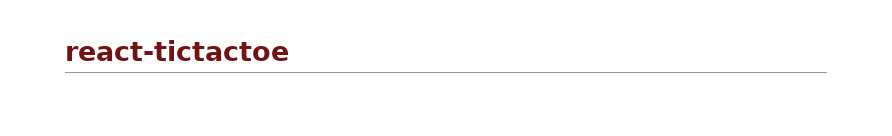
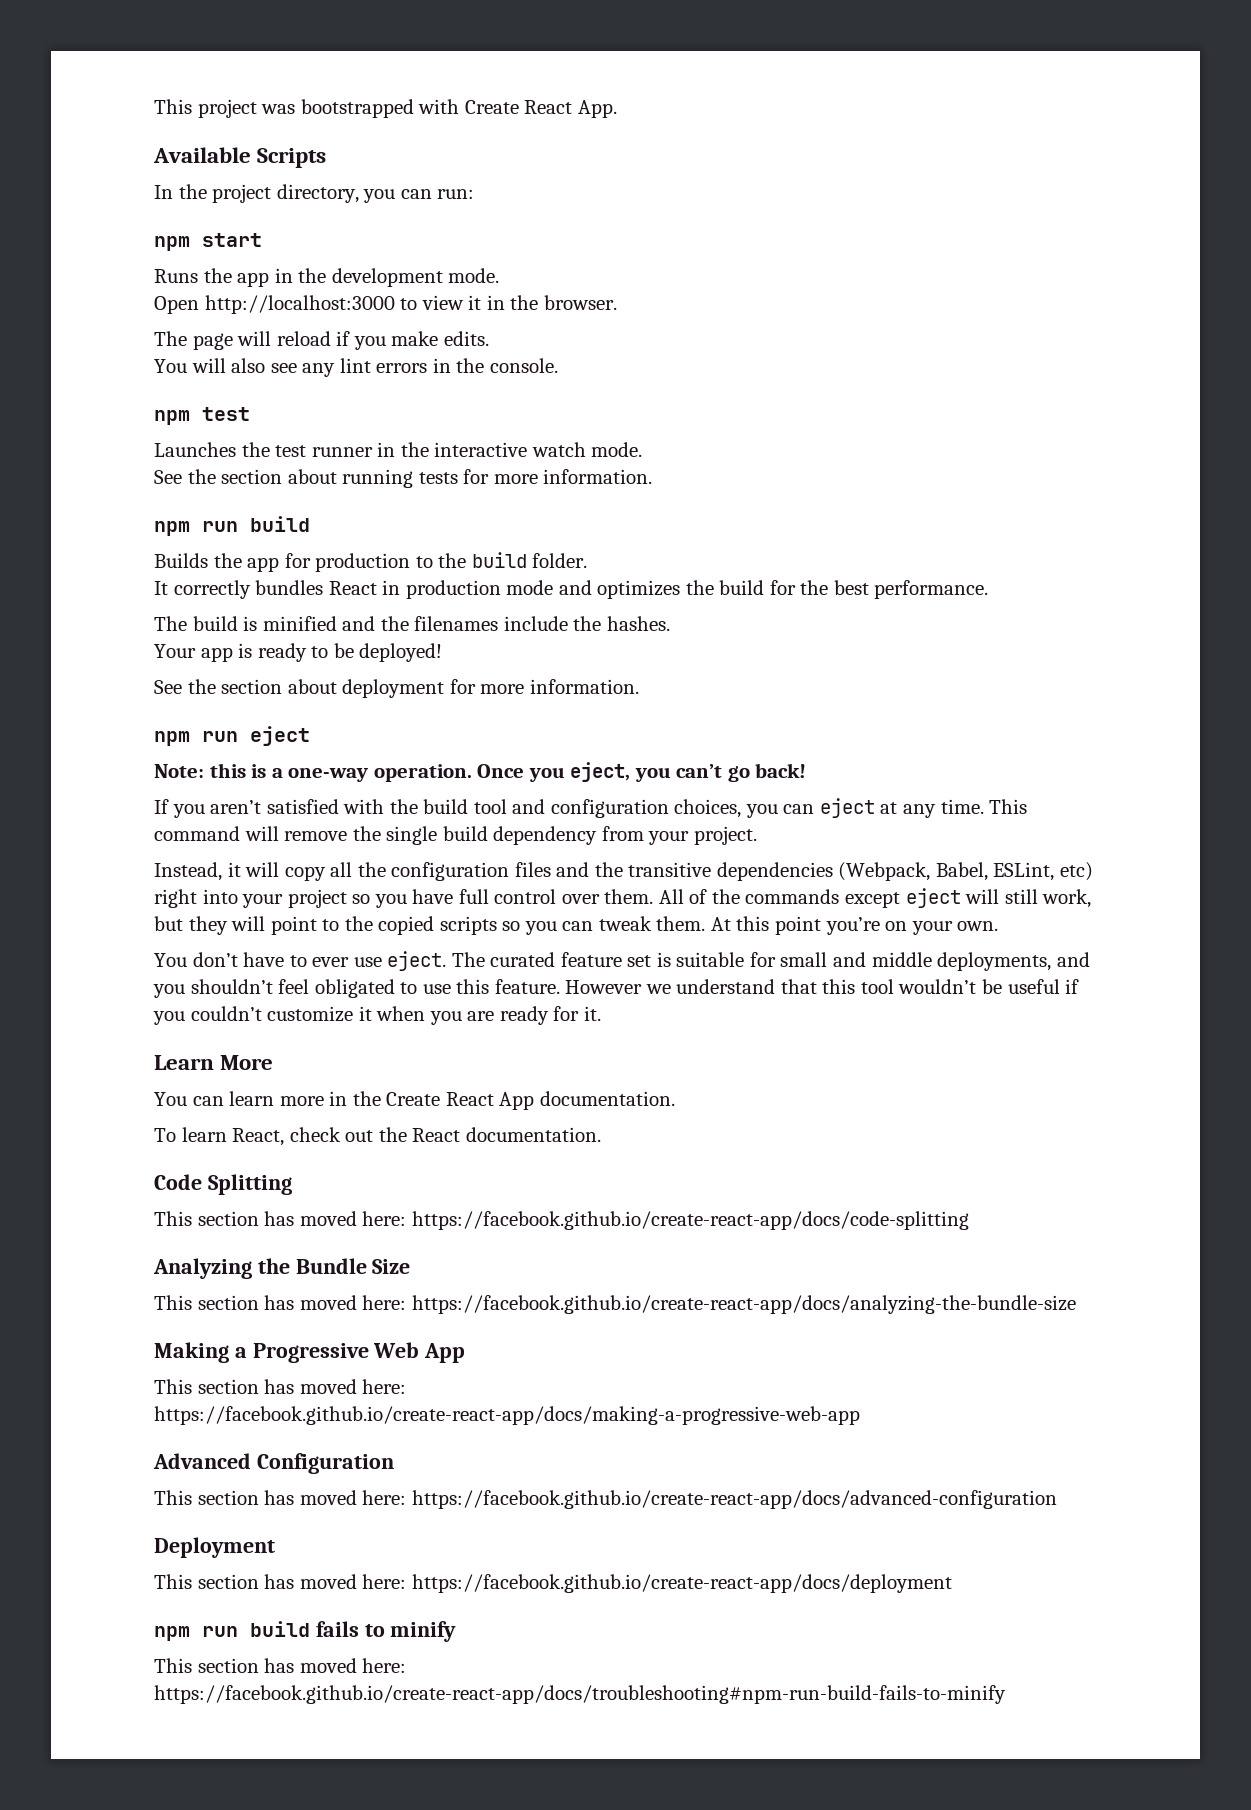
- react-tictactoe
+ This project was bootstrapped with Create React App.
+ Available Scripts
+ In the project directory, you can run:
+ npm start
+ Runs the app in the development mode.
+ Open http://localhost:3000 to view it in the browser.
+ The page will reload if you make edits.
+ You will also see any lint errors in the console.
+ npm test
+ Launches the test runner in the interactive watch mode.
+ See the section about running tests for more information.
+ npm run build
+ Builds the app for production to the build folder.
+ It correctly bundles React in production mode and optimizes the build for the best performance.
+ The build is minified and the filenames include the hashes.
+ Your app is ready to be deployed!
+ See the section about deployment for more information.
+ npm run eject
+ Note: this is a one-way operation. Once you eject, you can’t go back!
+ If you aren’t satisfied with the build tool and configuration choices, you can eject at any time. This command will remove the single build dependency from your project.
+ Instead, it will copy all the configuration files and the transitive dependencies (Webpack, Babel, ESLint, etc) right into your project so you have full control over them. All of the commands except eject will still work, but they will point to the copied scripts so you can tweak them. At this point you’re on your own.
+ You don’t have to ever use eject. The curated feature set is suitable for small and middle deployments, and you shouldn’t feel obligated to use this feature. However we understand that this tool wouldn’t be useful if you couldn’t customize it when you are ready for it.
+ Learn More
+ You can learn more in the Create React App documentation.
+ To learn React, check out the React documentation.
+ Code Splitting
+ This section has moved here: https://facebook.github.io/create-react-app/docs/code-splitting
+ Analyzing the Bundle Size
+ This section has moved here: https://facebook.github.io/create-react-app/docs/analyzing-the-bundle-size
+ Making a Progressive Web App
+ This section has moved here: https://facebook.github.io/create-react-app/docs/making-a-progressive-web-app
+ Advanced Configuration
+ This section has moved here: https://facebook.github.io/create-react-app/docs/advanced-configuration
+ Deployment
+ This section has moved here: https://facebook.github.io/create-react-app/docs/deployment
+ npm run build fails to minify
+ This section has moved here: https://facebook.github.io/create-react-app/docs/troubleshooting#npm-run-build-fails-to-minify

